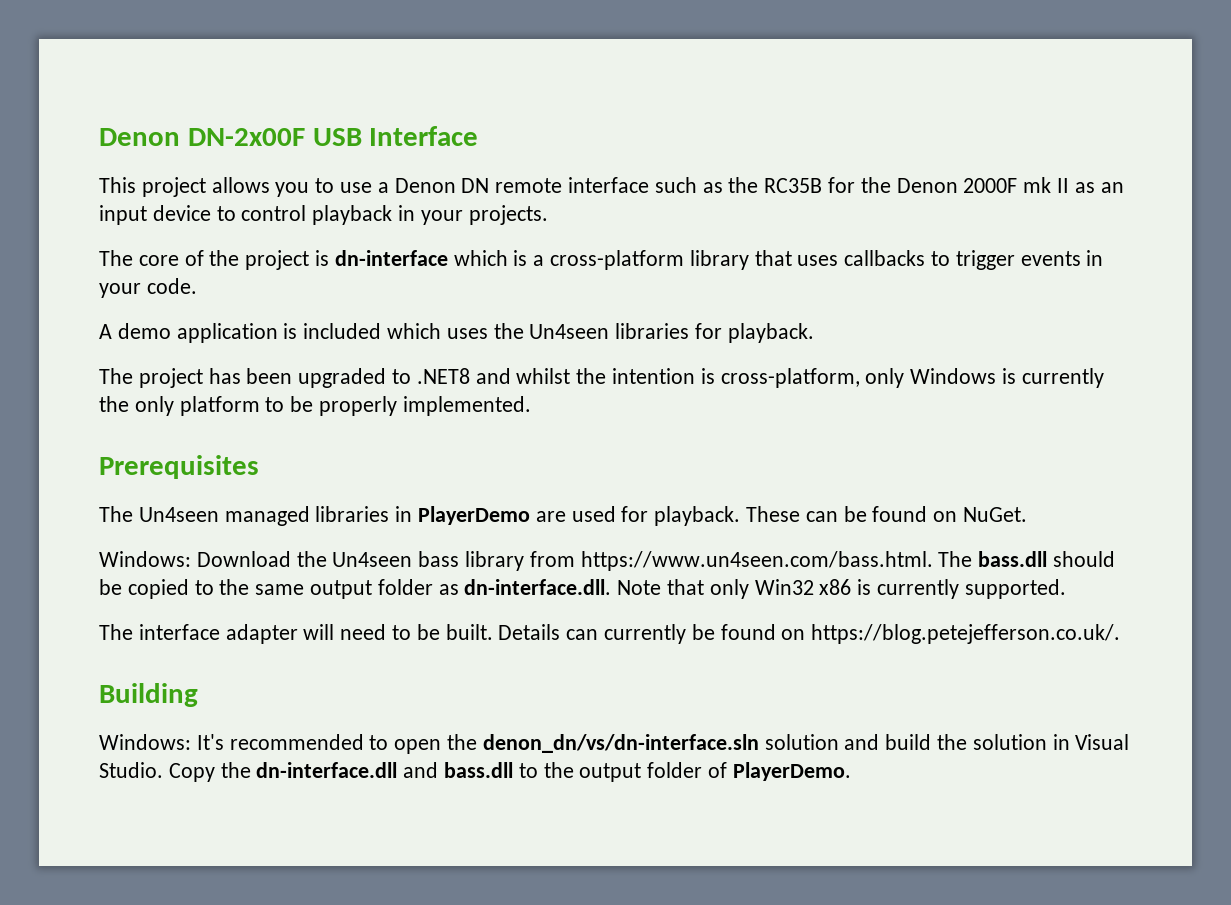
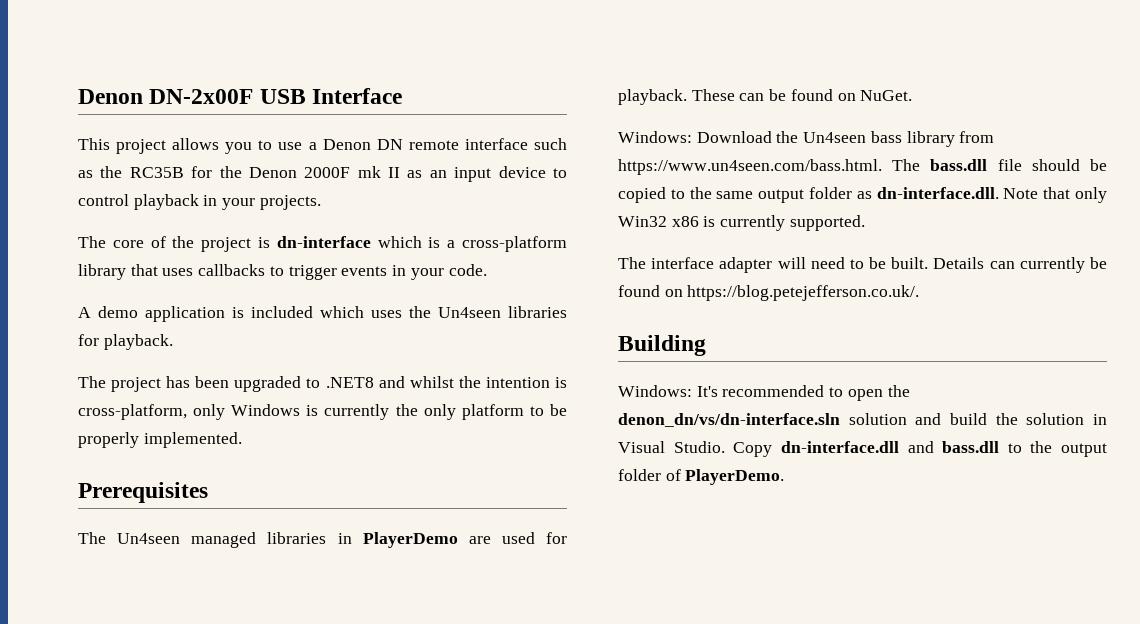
- Windows: Download the Un4seen bass library from https://www.un4seen.com/bass.html. The bass.dll should be copied to the same output folder as dn-interface.dll. Note that only Win32 x86 is currently supported.
+ Windows: Download the Un4seen bass library from https://www.un4seen.com/bass.html. The bass.dll file should be copied to the same output folder as dn-interface.dll. Note that only Win32 x86 is currently supported.
- Copy the dn-interface.dll and bass.dll to the output folder of PlayerDemo.
+ Copy dn-interface.dll and bass.dll to the output folder of PlayerDemo.

